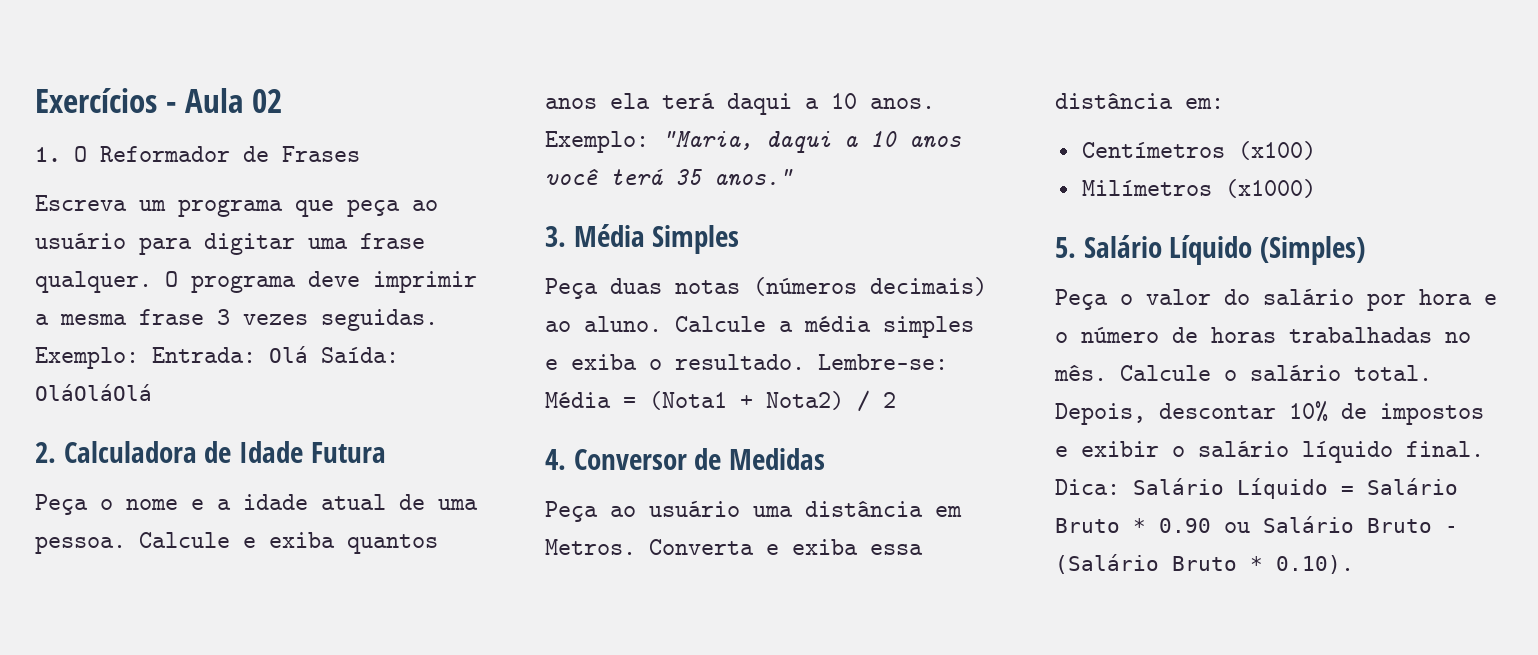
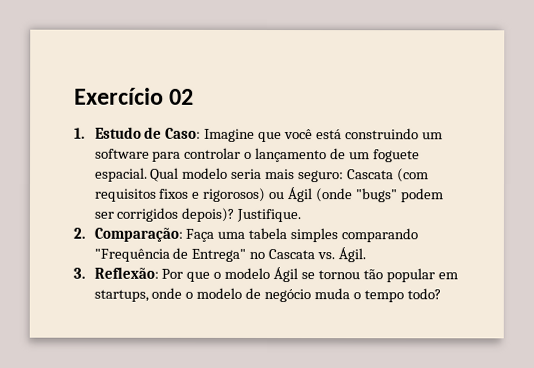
- Exercícios - Aula 02
+ Exercício 02
- 1. O Reformador de Frases
- Escreva um programa que peça ao usuário para digitar uma frase qualquer. O programa deve imprimir a mesma frase 3 vezes seguidas. Exemplo: Entrada: Olá Saída: OláOláOlá
- 2. Calculadora de Idade Futura
- Peça o nome e a idade atual de uma pessoa. Calcule e exiba quantos anos ela terá daqui a 10 anos. Exemplo: "Maria, daqui a 10 anos você terá 35 anos."
- 3. Média Simples
- Peça duas notas (números decimais) ao aluno. Calcule a média simples e exiba o resultado. Lembre-se: Média = (Nota1 + Nota2) / 2
- 4. Conversor de Medidas
- Peça ao usuário uma distância em Metros. Converta e exiba essa distância em:
- Centímetros (x100)
- Milímetros (x1000)
- 5. Salário Líquido (Simples)
- Peça o valor do salário por hora e o número de horas trabalhadas no mês. Calcule o salário total. Depois, descontar 10% de impostos e exibir o salário líquido final. Dica: Salário Líquido = Salário Bruto * 0.90 ou Salário Bruto - (Salário Bruto * 0.10).
+ 1. Estudo de Caso: Imagine que você está construindo um software para controlar o lançamento de um foguete espacial. Qual modelo seria mais seguro: Cascata (com requisitos fixos e rigorosos) ou Ágil (onde "bugs" podem ser corrigidos depois)? Justifique.
+ 2. Comparação: Faça uma tabela simples comparando "Frequência de Entrega" no Cascata vs. Ágil.
+ 3. Reflexão: Por que o modelo Ágil se tornou tão popular em startups, onde o modelo de negócio muda o tempo todo?

